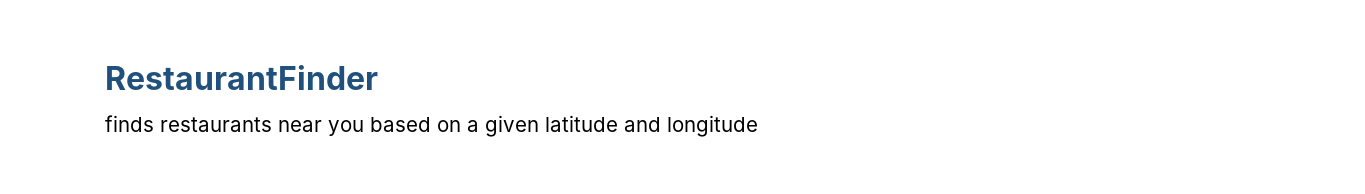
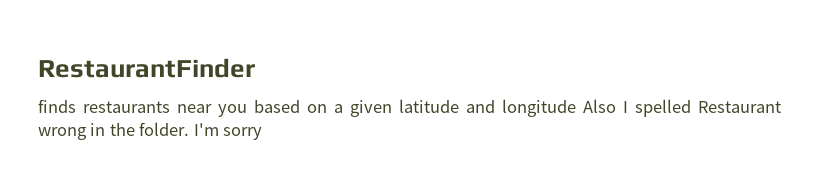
- finds restaurants near you based on a given latitude and longitude
+ finds restaurants near you based on a given latitude and longitude Also I spelled Restaurant wrong in the folder. I'm sorry

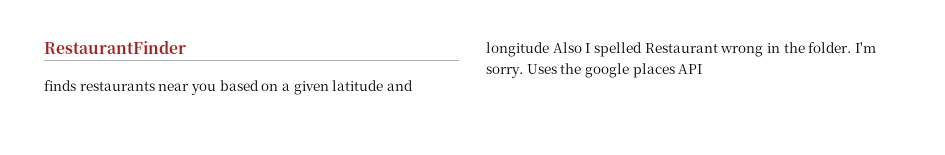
- I'm sorry
+ I'm sorry. Uses the google places API

